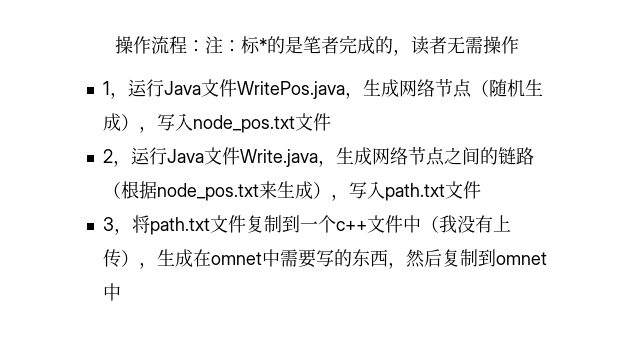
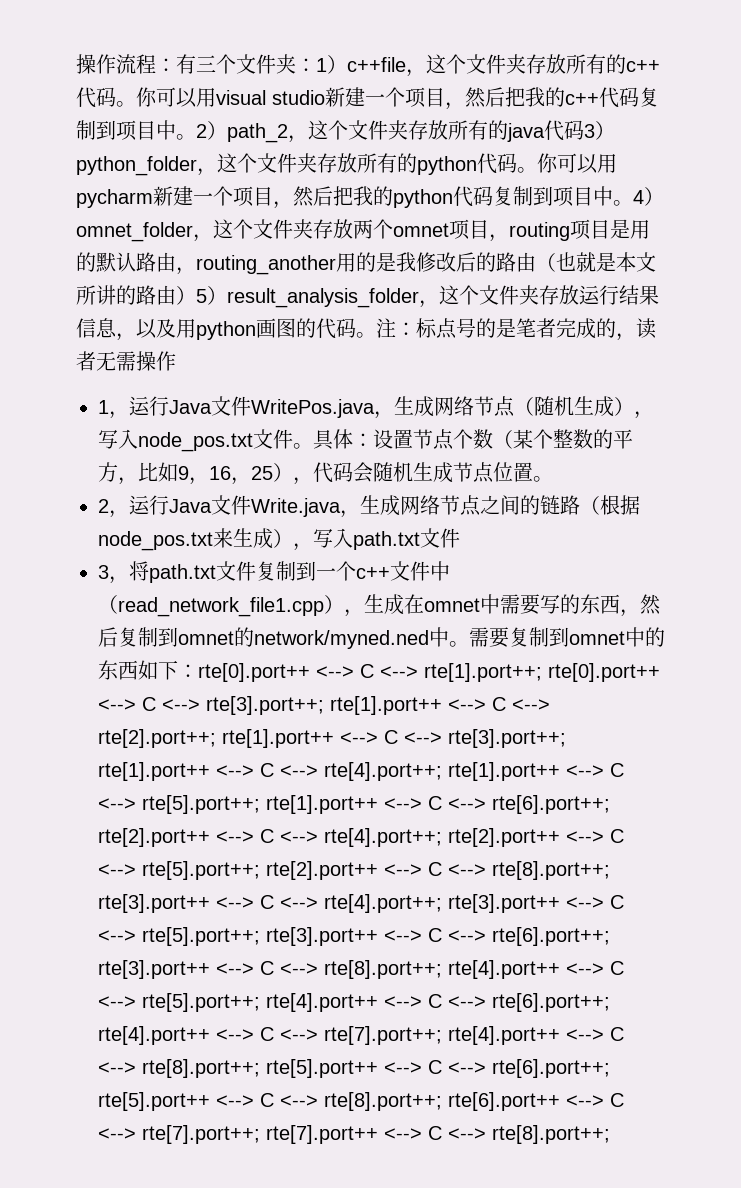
- 操作流程：注：标*的是笔者完成的，读者无需操作
+ 操作流程：有三个文件夹：1）c++file，这个文件夹存放所有的c++代码。你可以用visual studio新建一个项目，然后把我的c++代码复制到项目中。2）path_2，这个文件夹存放所有的java代码3）python_folder，这个文件夹存放所有的python代码。你可以用pycharm新建一个项目，然后把我的python代码复制到项目中。4）omnet_folder，这个文件夹存放两个omnet项目，routing项目是用的默认路由，routing_another用的是我修改后的路由（也就是本文所讲的路由）5）result_analysis_folder，这个文件夹存放运行结果信息，以及用python画图的代码。注：标点号的是笔者完成的，读者无需操作
- 1，运行Java文件WritePos.java，生成网络节点（随机生成），写入node_pos.txt文件
+ 1，运行Java文件WritePos.java，生成网络节点（随机生成），写入node_pos.txt文件。具体：设置节点个数（某个整数的平方，比如9，16，25），代码会随机生成节点位置。
- 3，将path.txt文件复制到一个c++文件中（我没有上传），生成在omnet中需要写的东西，然后复制到omnet中
+ 3，将path.txt文件复制到一个c++文件中（read_network_file1.cpp），生成在omnet中需要写的东西，然后复制到omnet的network/myned.ned中。需要复制到omnet中的东西如下：rte[0].port++ <--> C <--> rte[1].port++; rte[0].port++ <--> C <--> rte[3].port++; rte[1].port++ <--> C <--> rte[2].port++; rte[1].port++ <--> C <--> rte[3].port++; rte[1].port++ <--> C <--> rte[4].port++; rte[1].port++ <--> C <--> rte[5].port++; rte[1].port++ <--> C <--> rte[6].port++; rte[2].port++ <--> C <--> rte[4].port++; rte[2].port++ <--> C <--> rte[5].port++; rte[2].port++ <--> C <--> rte[8].port++; rte[3].port++ <--> C <--> rte[4].port++; rte[3].port++ <--> C <--> rte[5].port++; rte[3].port++ <--> C <--> rte[6].port++; rte[3].port++ <--> C <--> rte[8].port++; rte[4].port++ <--> C <--> rte[5].port++; rte[4].port++ <--> C <--> rte[6].port++; rte[4].port++ <--> C <--> rte[7].port++; rte[4].port++ <--> C <--> rte[8].port++; rte[5].port++ <--> C <--> rte[6].port++; rte[5].port++ <--> C <--> rte[8].port++; rte[6].port++ <--> C <--> rte[7].port++; rte[7].port++ <--> C <--> rte[8].port++;

